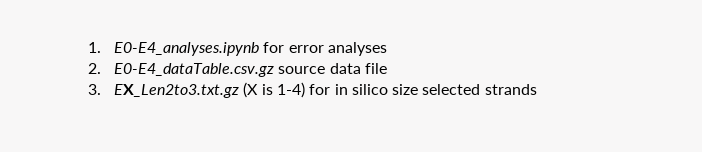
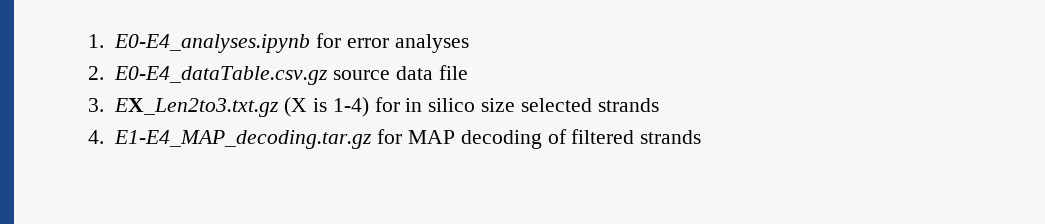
+ 4. E1-E4_MAP_decoding.tar.gz for MAP decoding of filtered strands

